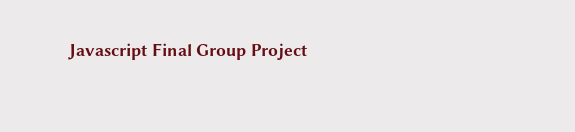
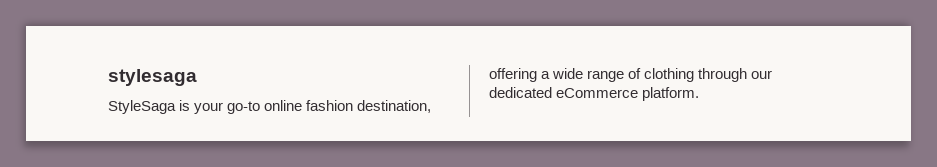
- Javascript Final Group Project
+ stylesaga
+ StyleSaga is your go-to online fashion destination, offering a wide range of clothing through our dedicated eCommerce platform.

